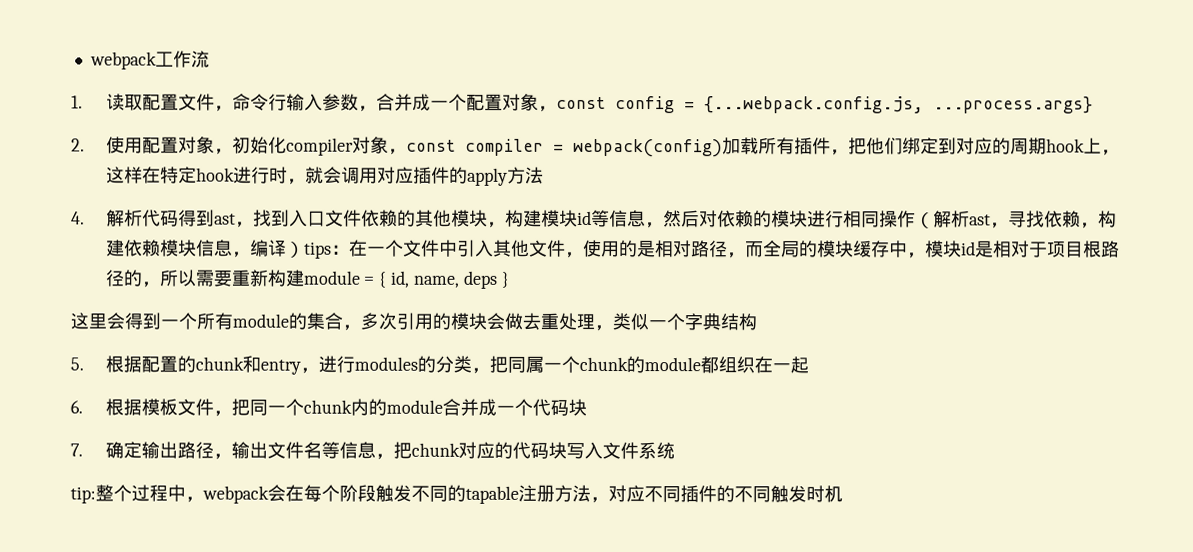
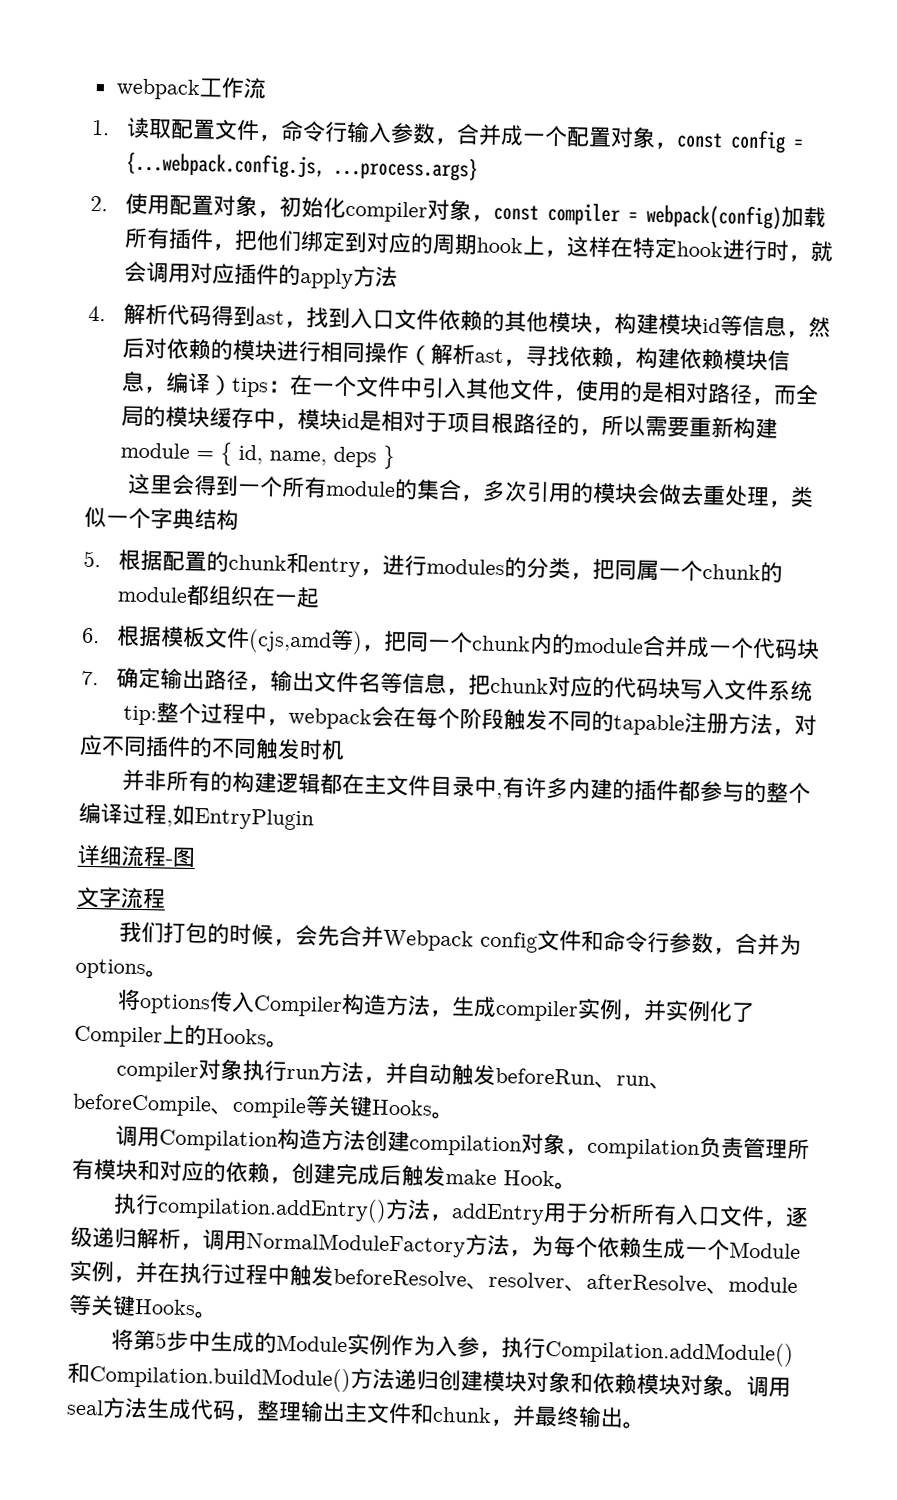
- 6.根据模板文件，把同一个chunk内的module合并成一个代码块
+ 6.根据模板文件(cjs,amd等)，把同一个chunk内的module合并成一个代码块
+ 并非所有的构建逻辑都在主文件目录中,有许多内建的插件都参与的整个编译过程,如EntryPlugin
+ 详细流程-图
+ 文字流程
+ 我们打包的时候，会先合并Webpack config文件和命令行参数，合并为options。
+ 将options传入Compiler构造方法，生成compiler实例，并实例化了Compiler上的Hooks。
+ compiler对象执行run方法，并自动触发beforeRun、run、beforeCompile、compile等关键Hooks。
+ 调用Compilation构造方法创建compilation对象，compilation负责管理所有模块和对应的依赖，创建完成后触发make Hook。
+ 执行compilation.addEntry()方法，addEntry用于分析所有入口文件，逐级递归解析，调用NormalModuleFactory方法，为每个依赖生成一个Module实例，并在执行过程中触发beforeResolve、resolver、afterResolve、module等关键Hooks。
+ 将第5步中生成的Module实例作为入参，执行Compilation.addModule()和Compilation.buildModule()方法递归创建模块对象和依赖模块对象。调用seal方法生成代码，整理输出主文件和chunk，并最终输出。

